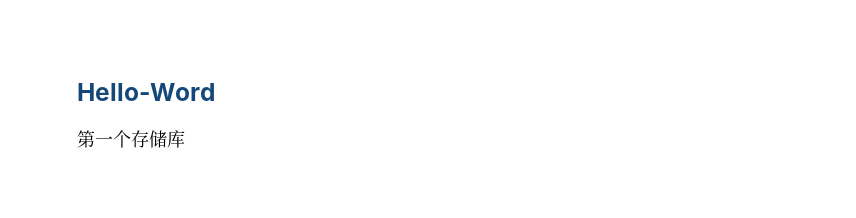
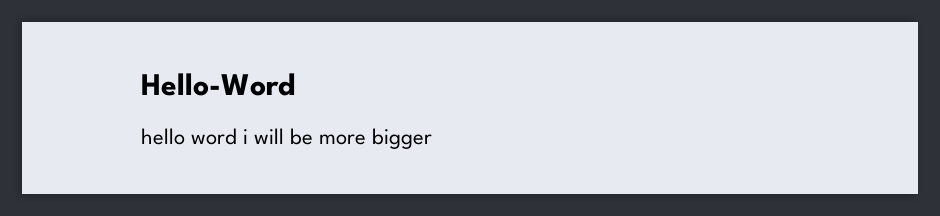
- 第一个存储库
+ hello word i will be more bigger

